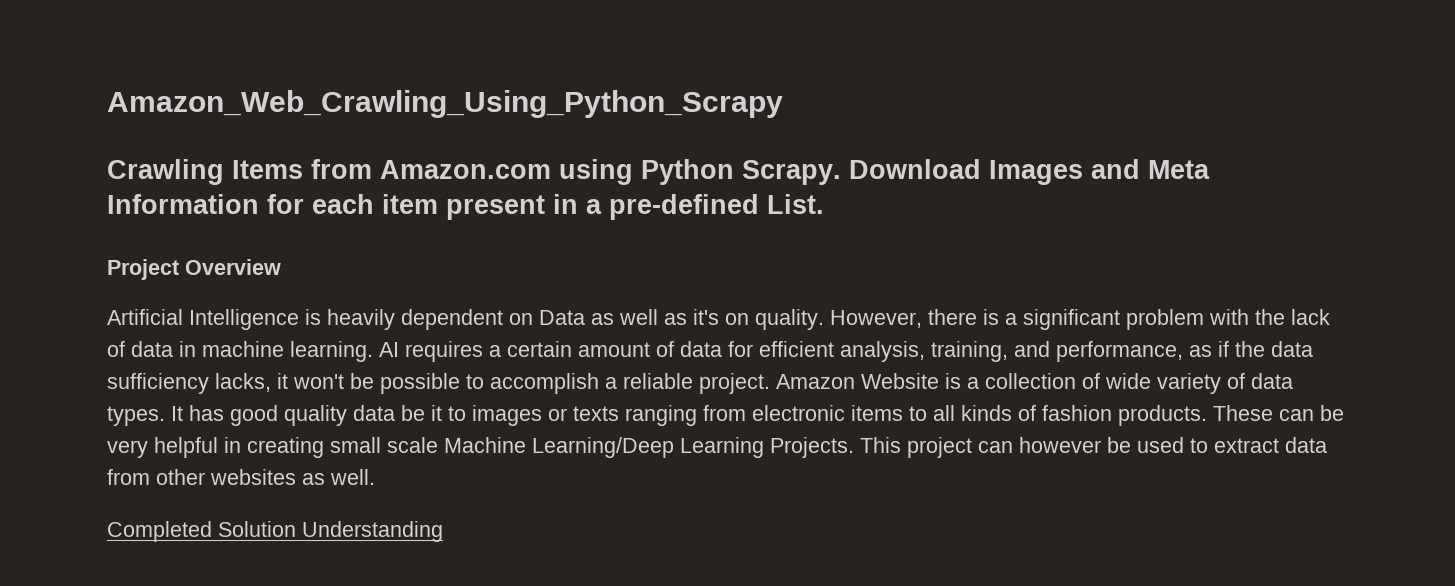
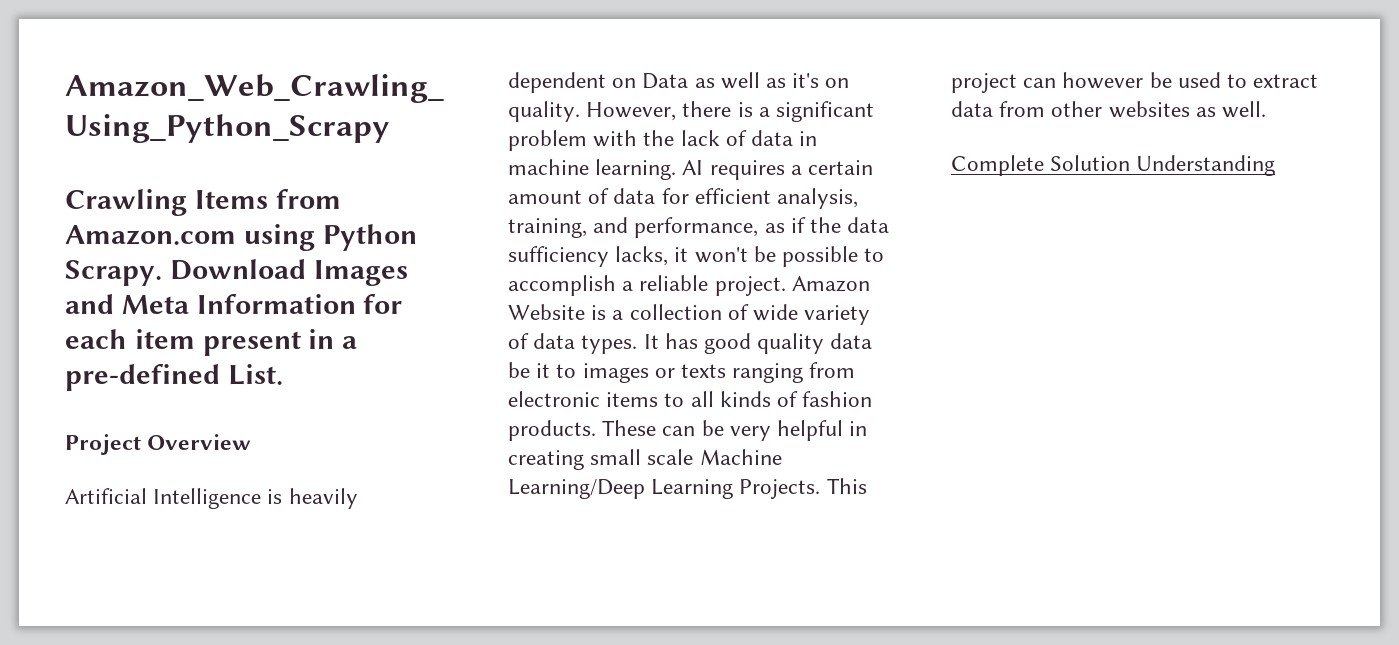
- Completed Solution Understanding
+ Complete Solution Understanding

